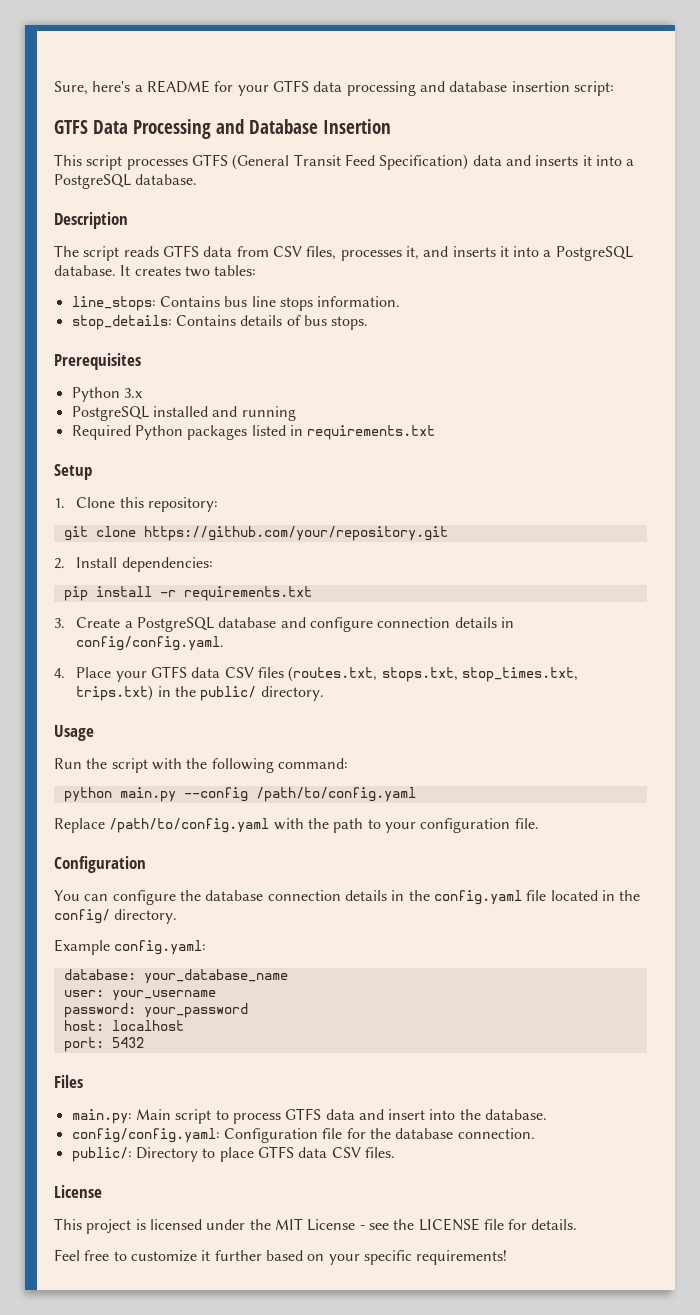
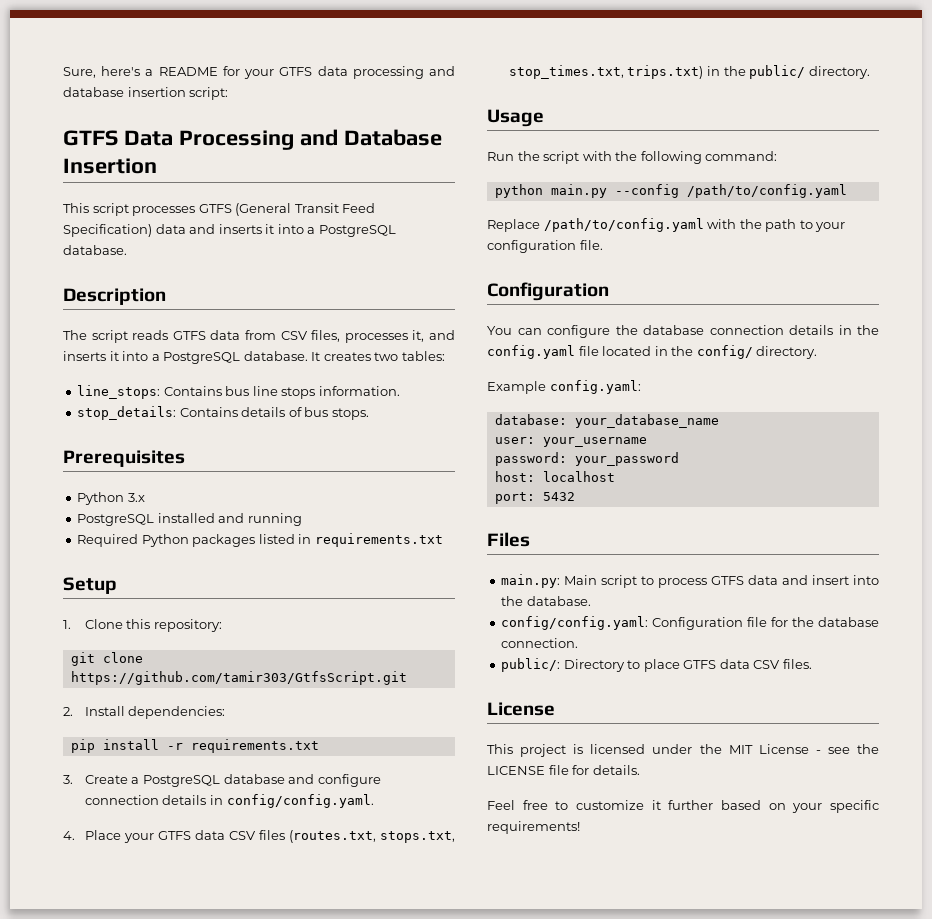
- git clone https://github.com/your/repository.git
+ git clone https://github.com/tamir303/GtfsScript.git

